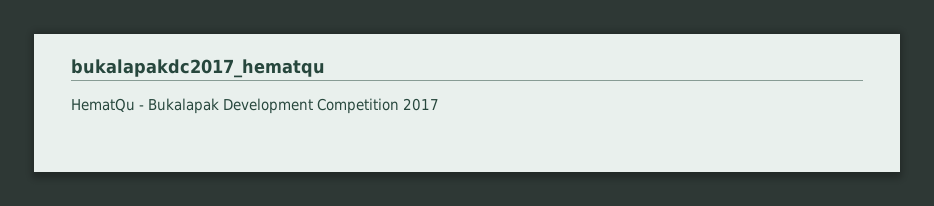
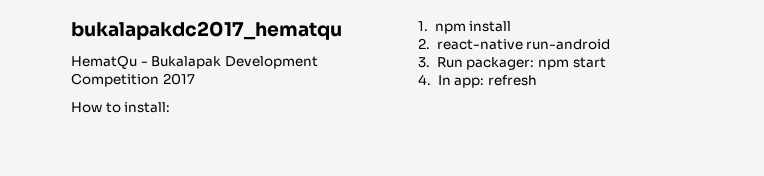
+ How to install:
+ 1. npm install
+ 2. react-native run-android
+ 3. Run packager: npm start
+ 4. In app: refresh

